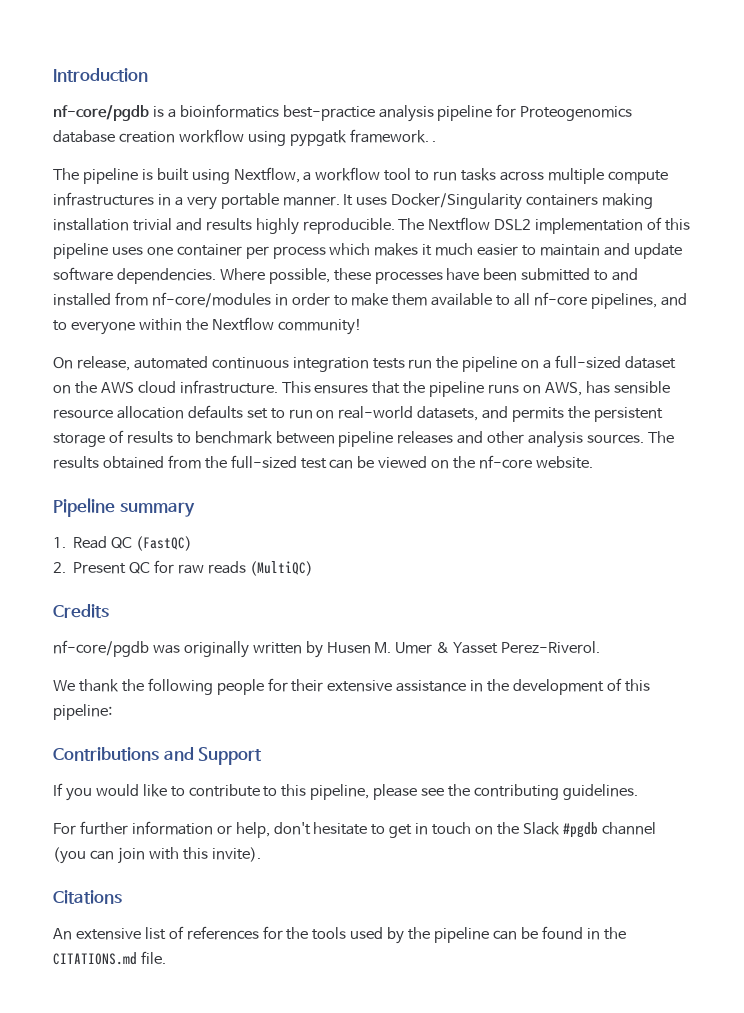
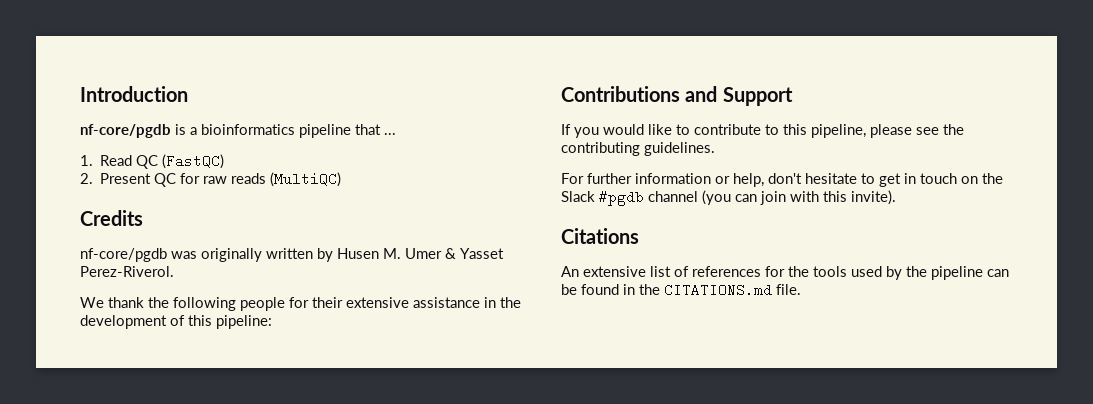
- nf-core/pgdb is a bioinformatics best-practice analysis pipeline for Proteogenomics database creation workflow using pypgatk framework. .
- The pipeline is built using Nextflow, a workflow tool to run tasks across multiple compute infrastructures in a very portable manner. It uses Docker/Singularity containers making installation trivial and results highly reproducible. The Nextflow DSL2 implementation of this pipeline uses one container per process which makes it much easier to maintain and update software dependencies. Where possible, these processes have been submitted to and installed from nf-core/modules in order to make them available to all nf-core pipelines, and to everyone within the Nextflow community!
- On release, automated continuous integration tests run the pipeline on a full-sized dataset on the AWS cloud infrastructure. This ensures that the pipeline runs on AWS, has sensible resource allocation defaults set to run on real-world datasets, and permits the persistent storage of results to benchmark between pipeline releases and other analysis sources. The results obtained from the full-sized test can be viewed on the nf-core website.
- Pipeline summary
+ nf-core/pgdb is a bioinformatics pipeline that ...

